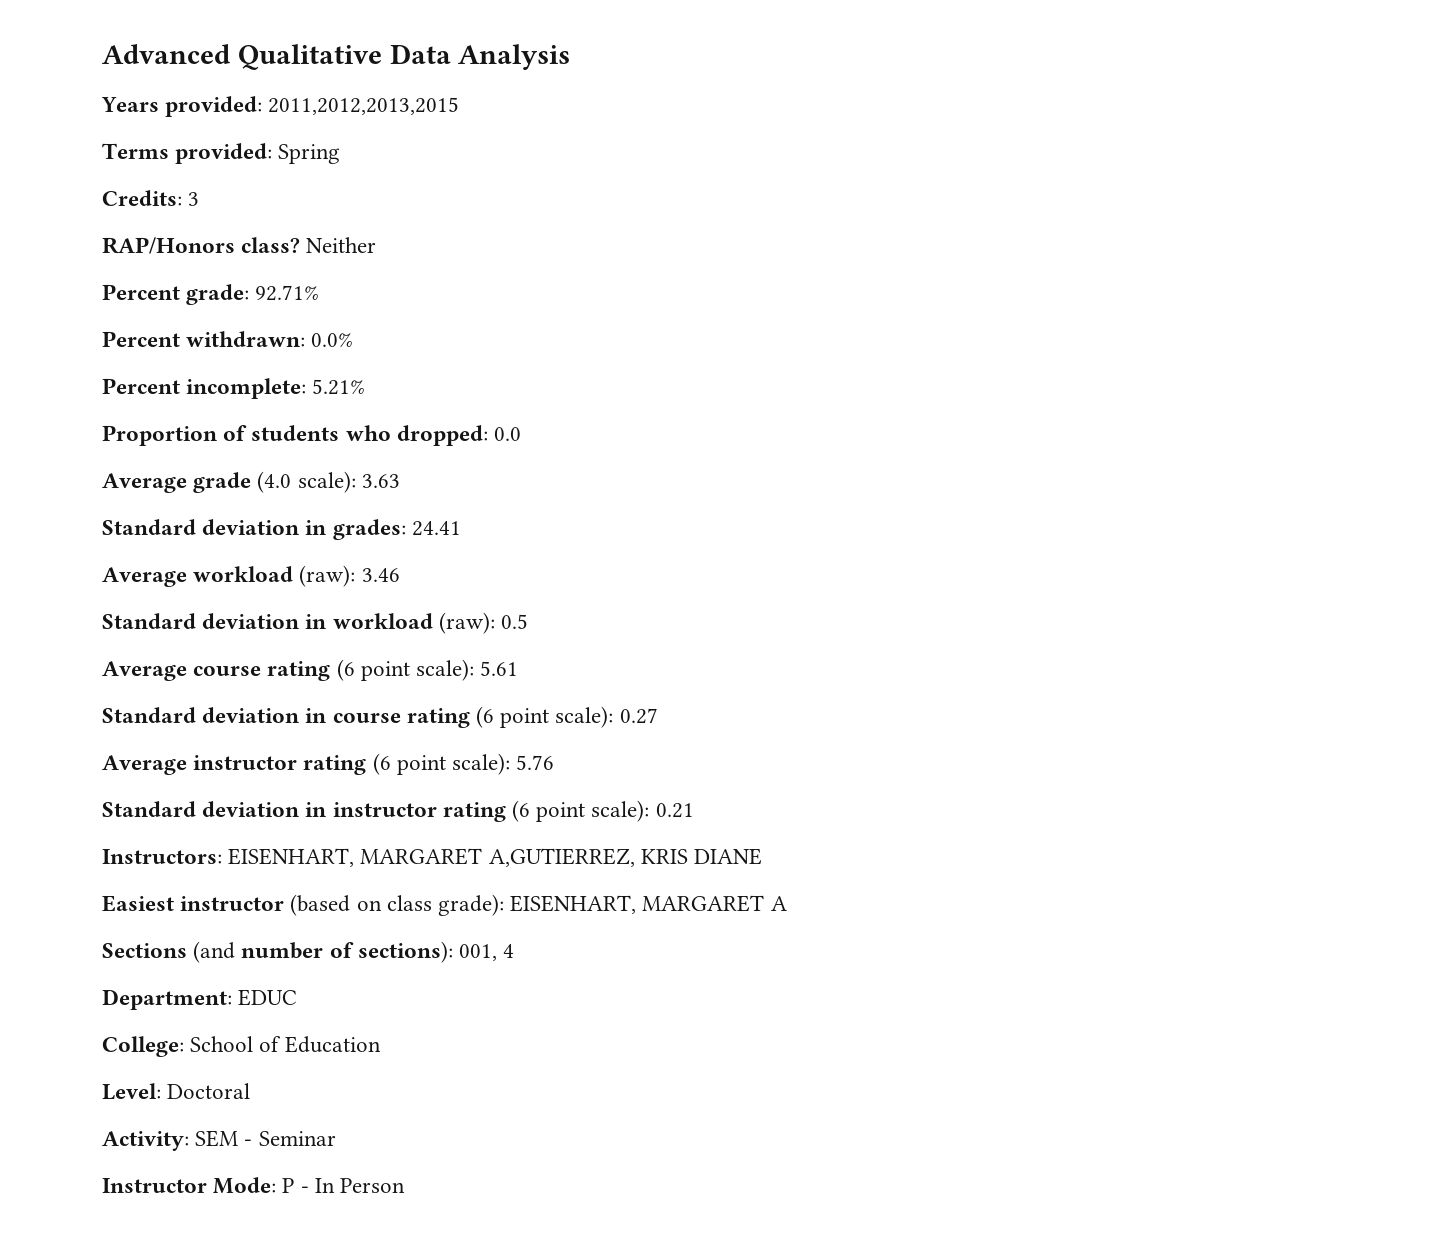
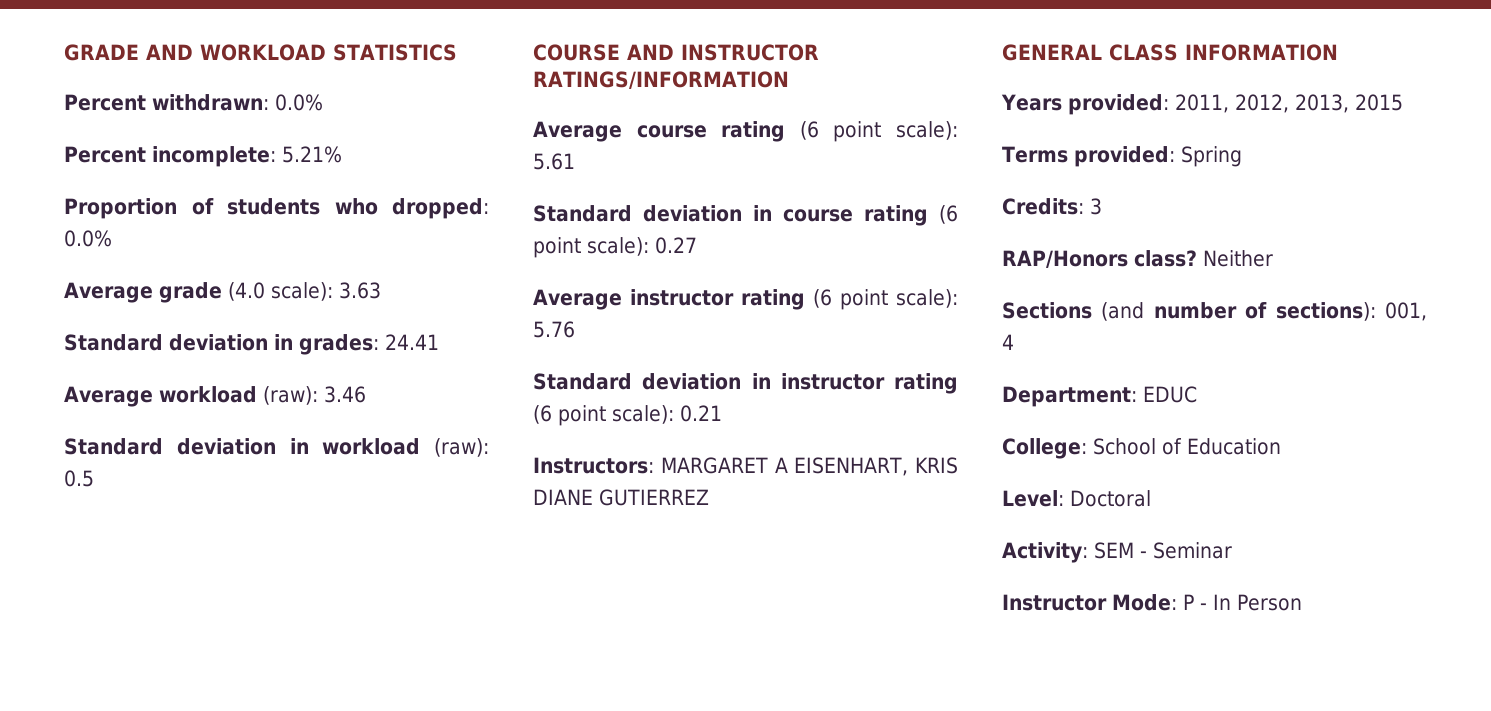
- Advanced Qualitative Data Analysis
- Years provided: 2011,2012,2013,2015
- Terms provided: Spring
- Credits: 3
- RAP/Honors class? Neither
- Percent grade: 92.71%
+ GRADE AND WORKLOAD STATISTICS
- Proportion of students who dropped: 0.0
+ Proportion of students who dropped: 0.0%
+ COURSE AND INSTRUCTOR RATINGS/INFORMATION
- Instructors: EISENHART, MARGARET A,GUTIERREZ, KRIS DIANE
- Easiest instructor (based on class grade): EISENHART, MARGARET A
+ Instructors: MARGARET A EISENHART, KRIS DIANE GUTIERREZ
+ GENERAL CLASS INFORMATION
+ Years provided: 2011, 2012, 2013, 2015
+ Terms provided: Spring
+ Credits: 3
+ RAP/Honors class? Neither

